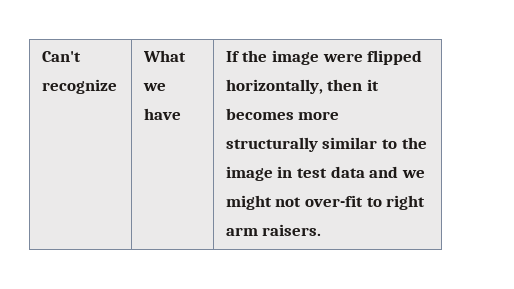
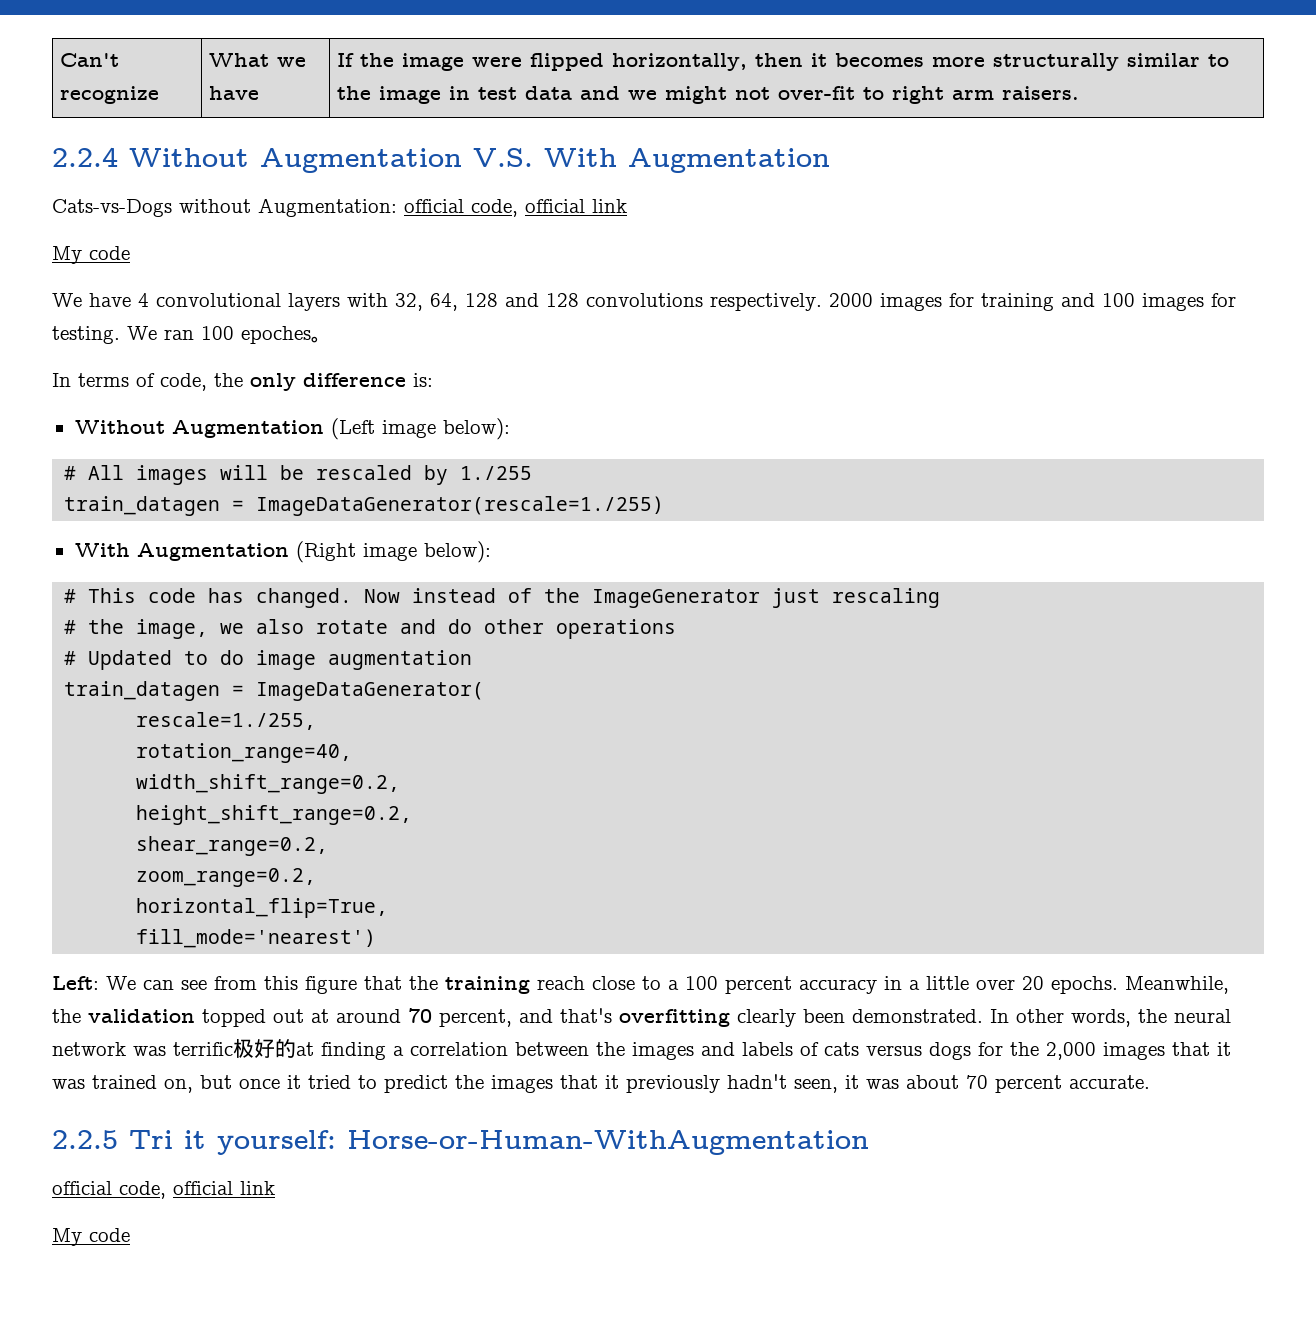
+ 2.2.4 Without Augmentation V.S. With Augmentation
+ Cats-vs-Dogs without Augmentation: official code, official link
+ My code
+ We have 4 convolutional layers with 32, 64, 128 and 128 convolutions respectively. 2000 images for training and 100 images for testing. We ran 100 epoches。
+ In terms of code, the only difference is:
+ Without Augmentation (Left image below):
+ # All images will be rescaled by 1./255
+ train_datagen = ImageDataGenerator(rescale=1./255)
+ With Augmentation (Right image below):
+ # This code has changed. Now instead of the ImageGenerator just rescaling
+ # the image, we also rotate and do other operations
+ # Updated to do image augmentation
+ train_datagen = ImageDataGenerator(
+ rescale=1./255,
+ rotation_range=40,
+ width_shift_range=0.2,
+ height_shift_range=0.2,
+ shear_range=0.2,
+ zoom_range=0.2,
+ horizontal_flip=True,
+ fill_mode='nearest')
+ Left: We can see from this figure that the training reach close to a 100 percent accuracy in a little over 20 epochs. Meanwhile, the validation topped out at around 70 percent, and that's overfitting clearly been demonstrated. In other words, the neural network was terrific极好的at finding a correlation between the images and labels of cats versus dogs for the 2,000 images that it was trained on, but once it tried to predict the images that it previously hadn't seen, it was about 70 percent accurate.
+ 2.2.5 Tri it yourself: Horse-or-Human-WithAugmentation
+ official code, official link
+ My code

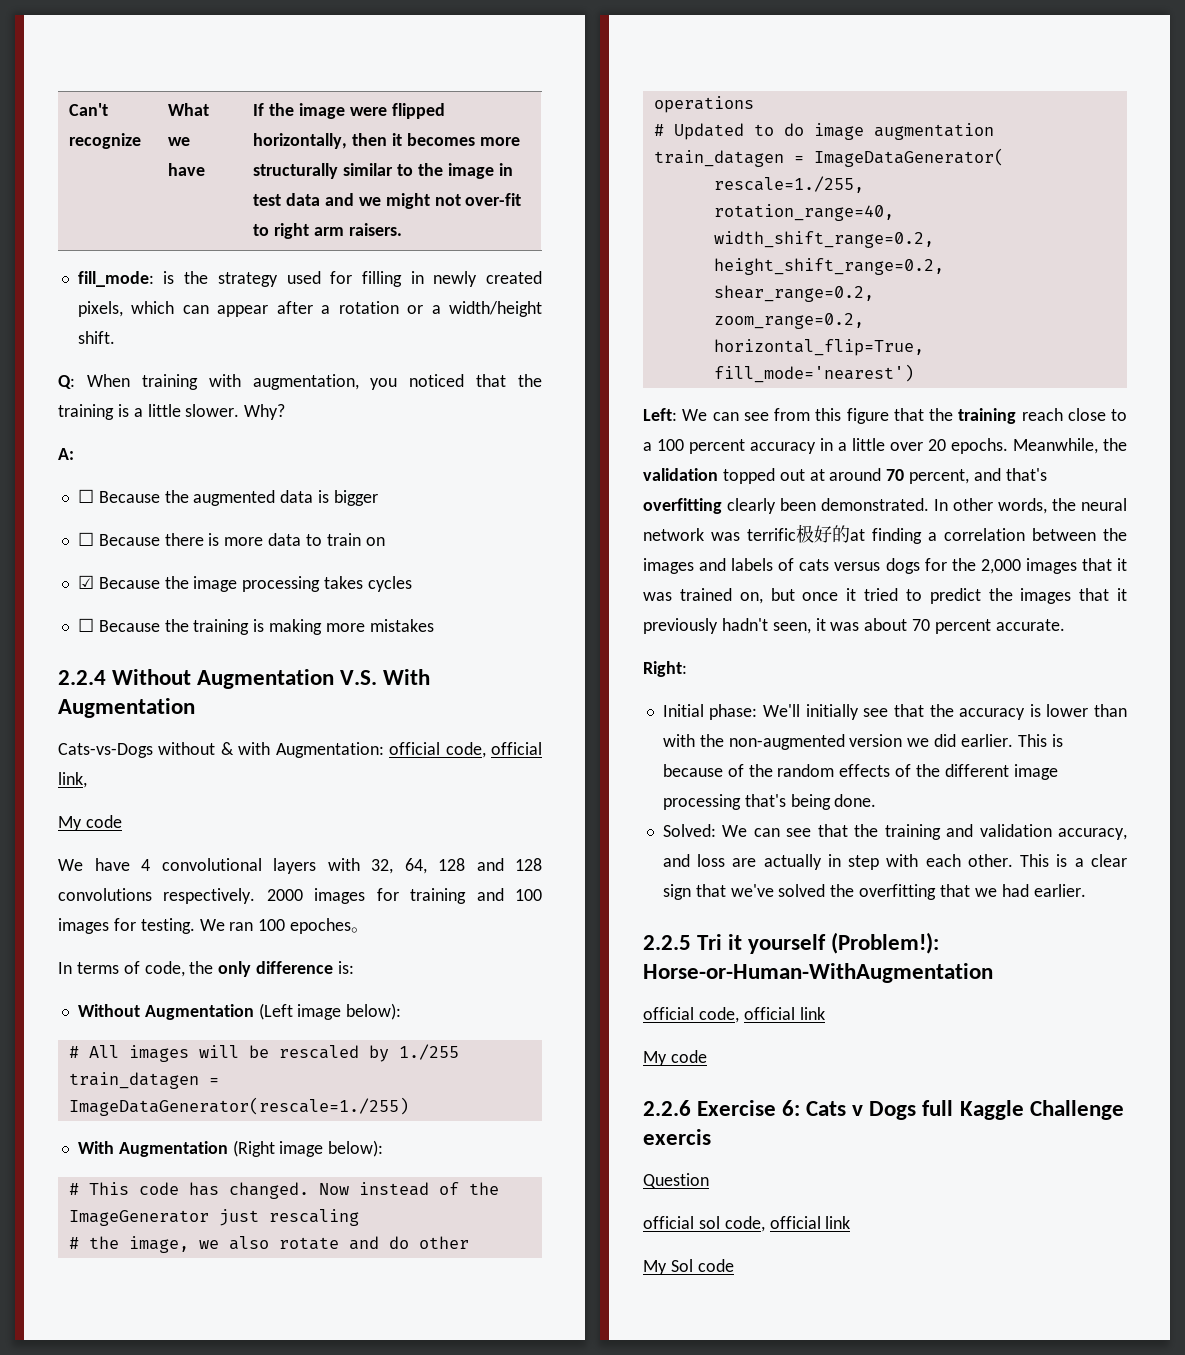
+ fill_mode: is the strategy used for filling in newly created pixels, which can appear after a rotation or a width/height shift.
+ Q: When training with augmentation, you noticed that the training is a little slower. Why?
+ A:
+ ☐ Because the augmented data is bigger
+ ☐ Because there is more data to train on
+ ☑ Because the image processing takes cycles
+ ☐ Because the training is making more mistakes
- Cats-vs-Dogs without Augmentation: official code, official link
+ Cats-vs-Dogs without & with Augmentation: official code, official link,
+ Right:
+ Initial phase: We'll initially see that the accuracy is lower than with the non-augmented version we did earlier. This is because of the random effects of the different image processing that's being done.
+ Solved: We can see that the training and validation accuracy, and loss are actually in step with each other. This is a clear sign that we've solved the overfitting that we had earlier.
- 2.2.5 Tri it yourself: Horse-or-Human-WithAugmentation
+ 2.2.5 Tri it yourself (Problem!): Horse-or-Human-WithAugmentation
+ 2.2.6 Exercise 6: Cats v Dogs full Kaggle Challenge exercis
+ Question
+ official sol code, official link
+ My Sol code

